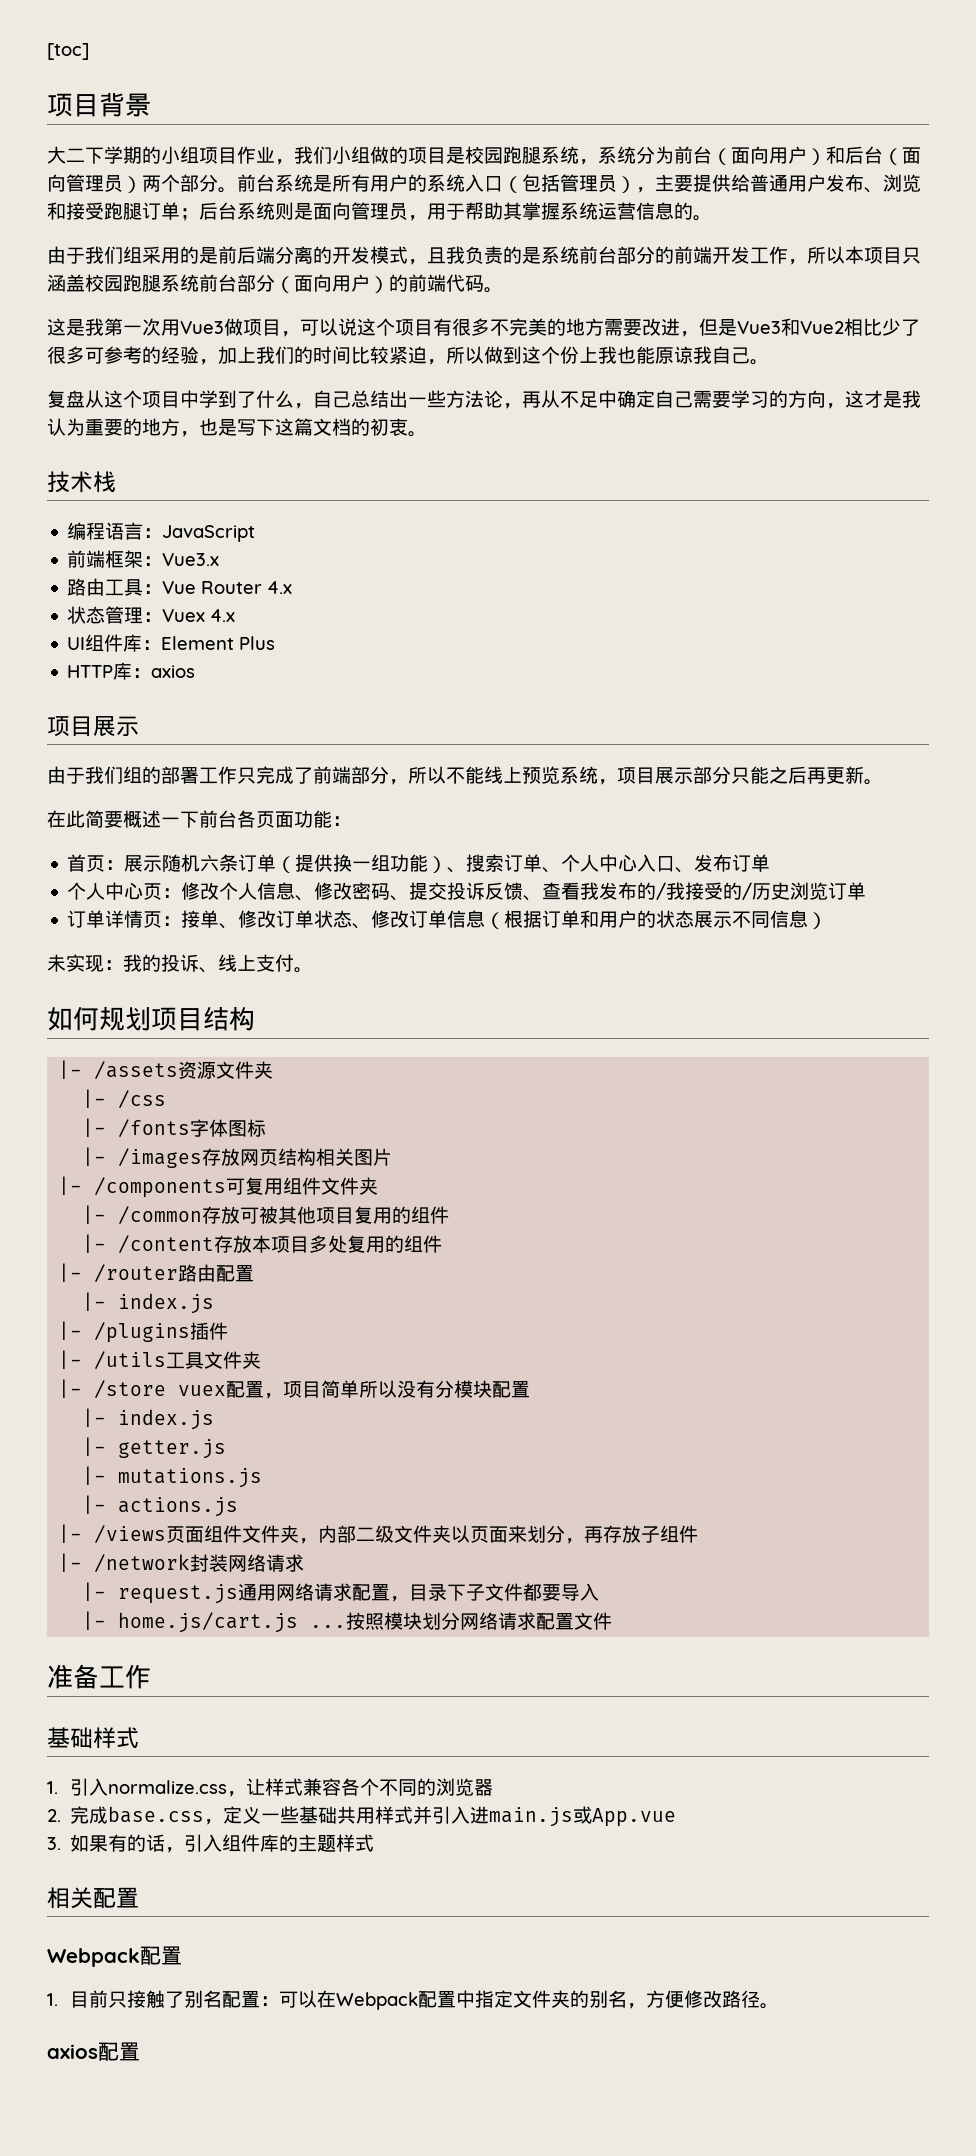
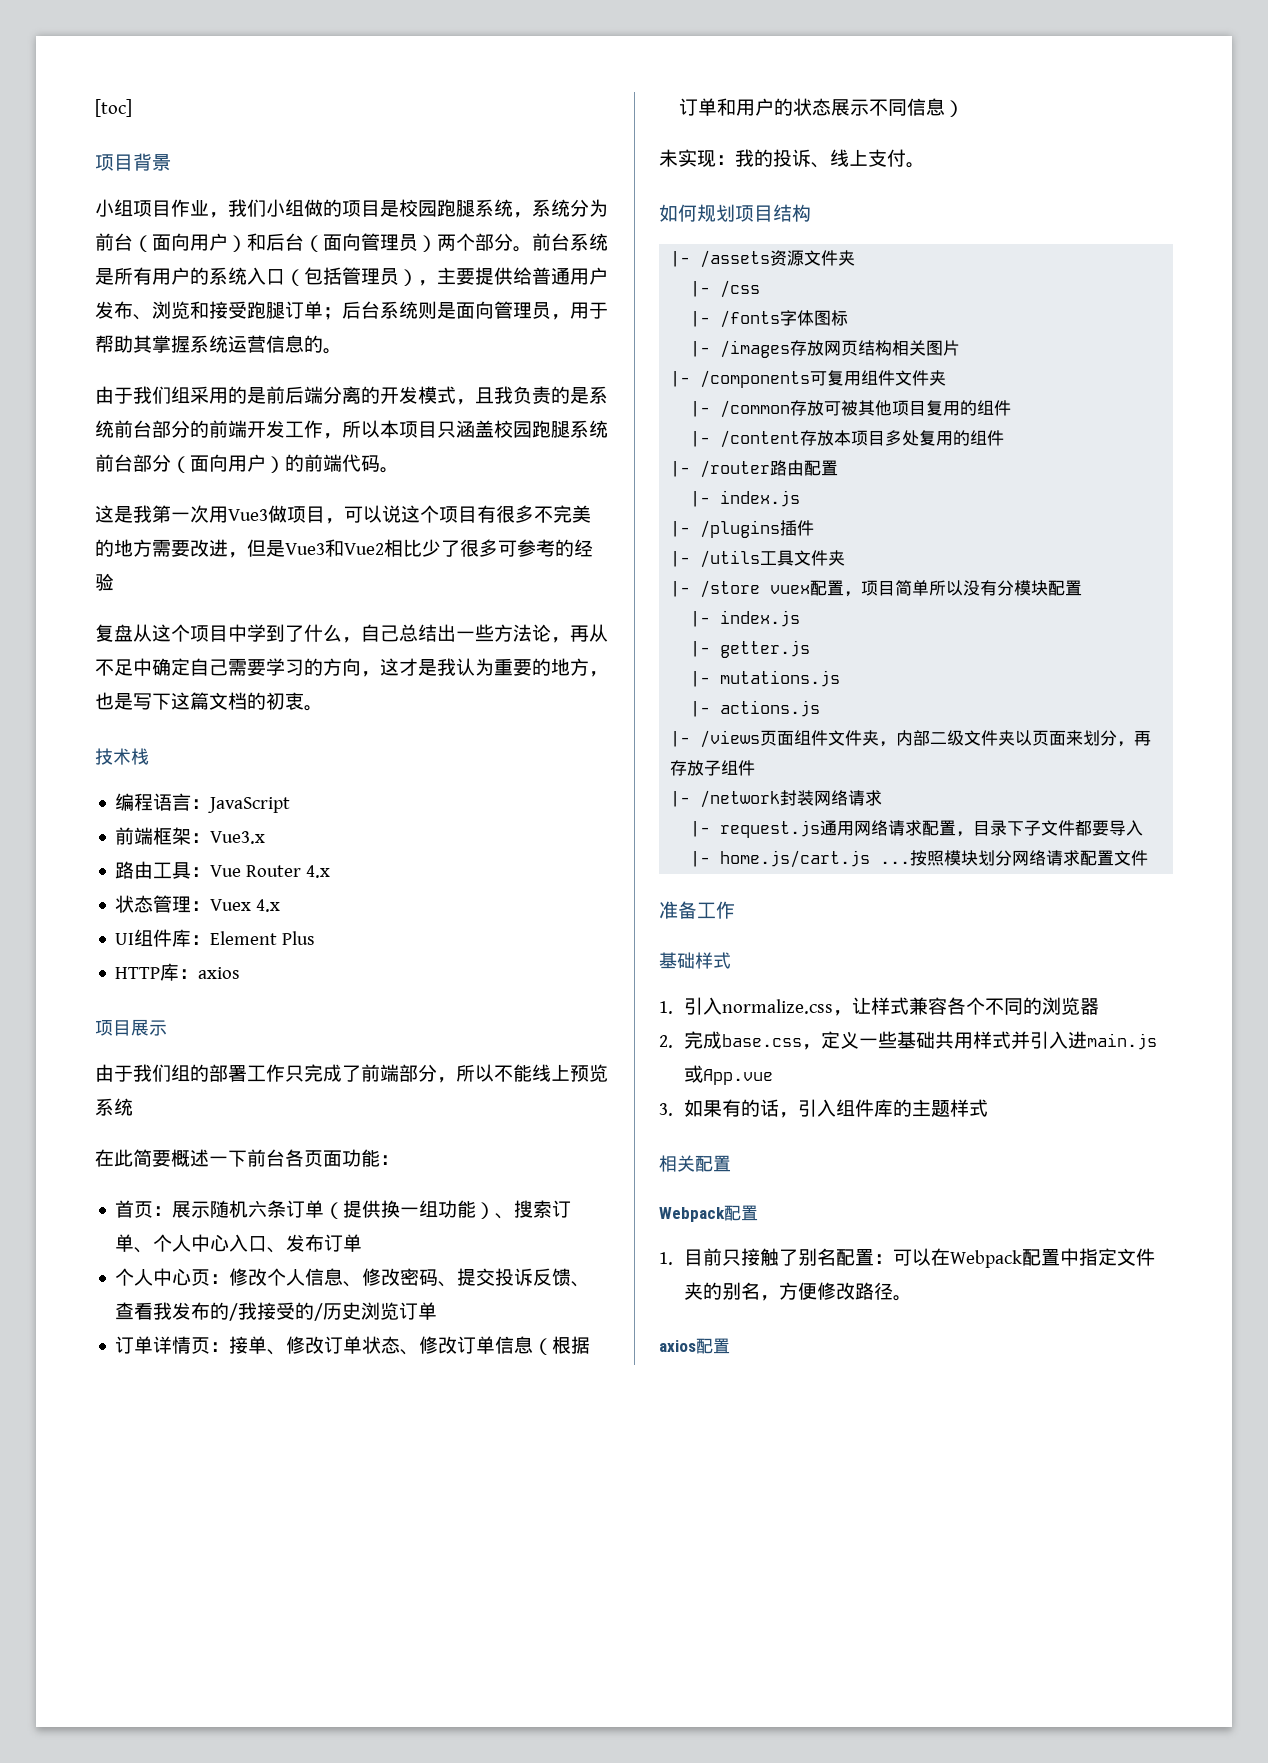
- 大二下学期的小组项目作业，我们小组做的项目是校园跑腿系统，系统分为前台（面向用户）和后台（面向管理员）两个部分。
+ 小组项目作业，我们小组做的项目是校园跑腿系统，系统分为前台（面向用户）和后台（面向管理员）两个部分。
- 这是我第一次用Vue3做项目，可以说这个项目有很多不完美的地方需要改进，但是Vue3和Vue2相比少了很多可参考的经验，加上我们的时间比较紧迫，所以做到这个份上我也能原谅我自己。
+ 这是我第一次用Vue3做项目，可以说这个项目有很多不完美的地方需要改进，但是Vue3和Vue2相比少了很多可参考的经验
- 由于我们组的部署工作只完成了前端部分，所以不能线上预览系统，项目展示部分只能之后再更新。
+ 由于我们组的部署工作只完成了前端部分，所以不能线上预览系统

